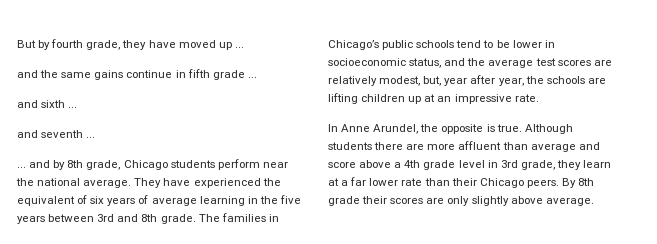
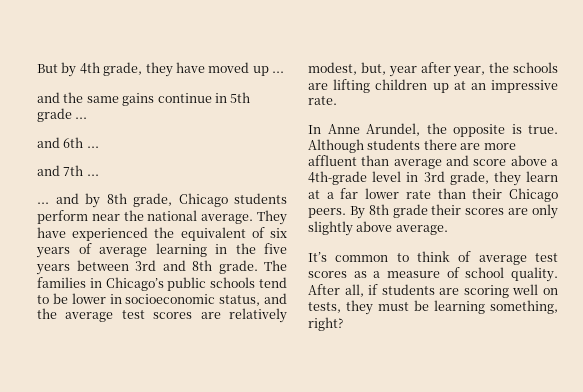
- But by fourth grade, they have moved up ...
+ But by 4th grade, they have moved up ...
- and the same gains continue in fifth grade ...
+ and the same gains continue in 5th grade ...
- and sixth ...
- and seventh ...
+ and 6th ...
+ and 7th ...
- Although students there are more affluent than average and score above a 4th grade level in 3rd grade, they learn at a far lower rate than their Chicago peers.
+ Although students there are more affluent than average and score above a 4th-grade level in 3rd grade, they learn at a far lower rate than their Chicago peers.
+ It’s common to think of average test scores as a measure of school quality. After all, if students are scoring well on tests, they must be learning something, right?

